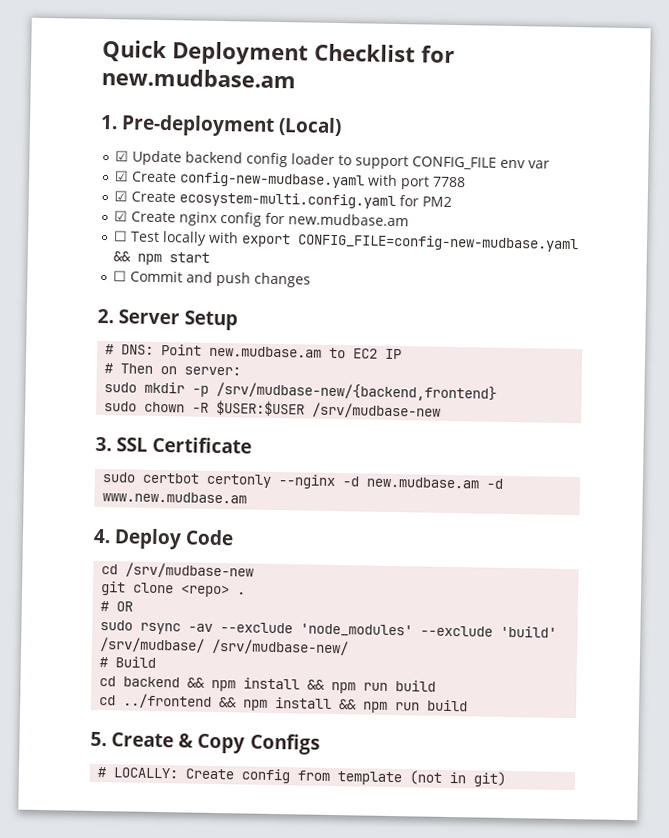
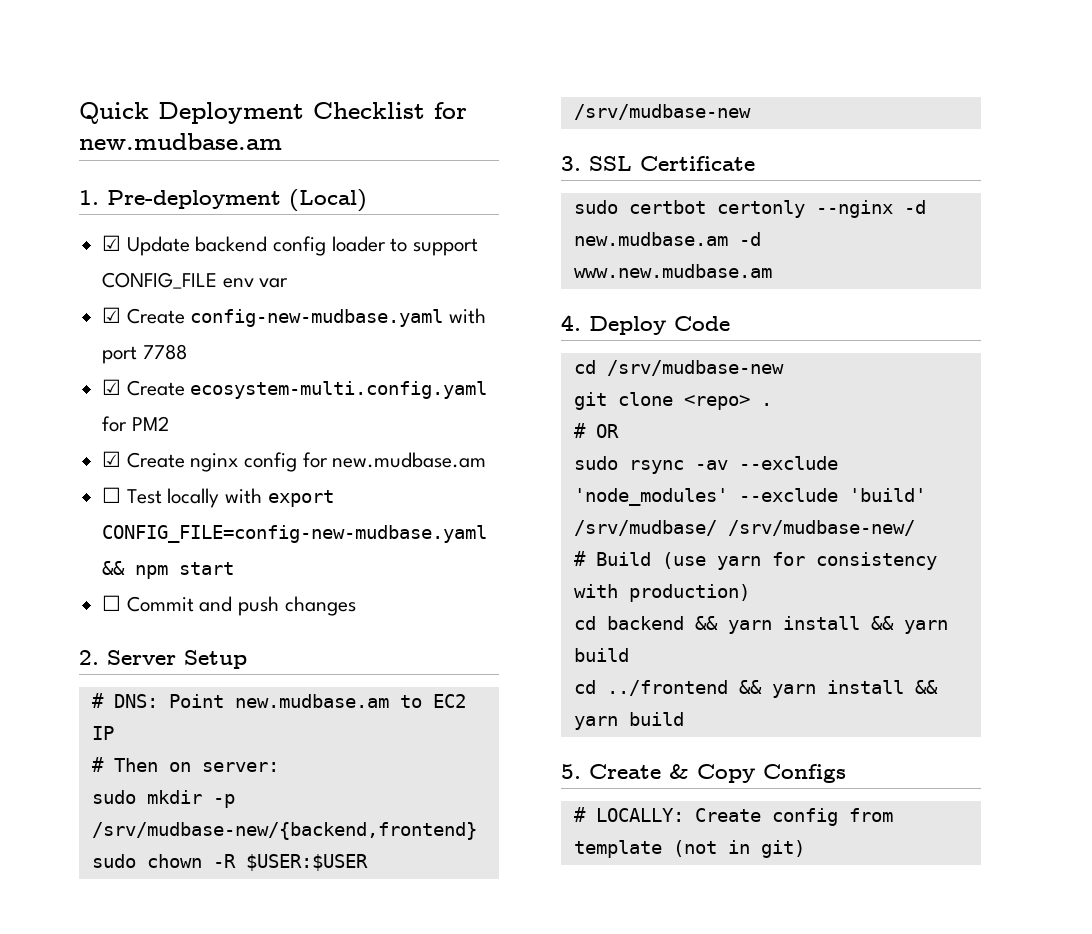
- # Build
+ # Build (use yarn for consistency with production)
- cd backend && npm install && npm run build
+ cd backend && yarn install && yarn build
- cd ../frontend && npm install && npm run build
+ cd ../frontend && yarn install && yarn build

